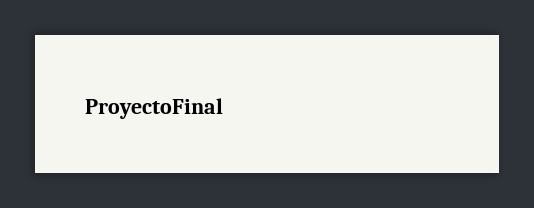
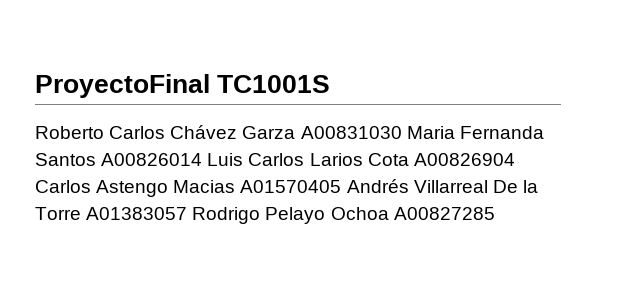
- ProyectoFinal
+ ProyectoFinal TC1001S
+ Roberto Carlos Chávez Garza A00831030 Maria Fernanda Santos A00826014 Luis Carlos Larios Cota A00826904 Carlos Astengo Macias A01570405 Andrés Villarreal De la Torre A01383057 Rodrigo Pelayo Ochoa A00827285

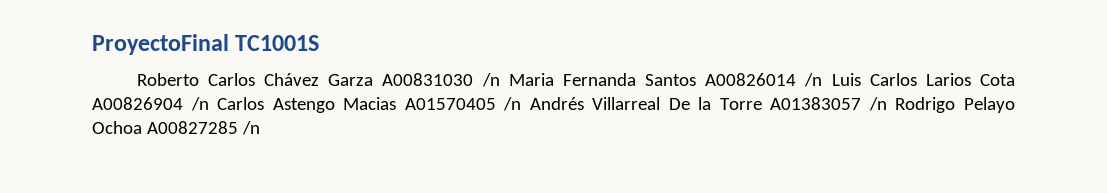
- Roberto Carlos Chávez Garza A00831030 Maria Fernanda Santos A00826014 Luis Carlos Larios Cota A00826904 Carlos Astengo Macias A01570405 Andrés Villarreal De la Torre A01383057 Rodrigo Pelayo Ochoa A00827285
+ Roberto Carlos Chávez Garza A00831030 /n Maria Fernanda Santos A00826014 /n Luis Carlos Larios Cota A00826904 /n Carlos Astengo Macias A01570405 /n Andrés Villarreal De la Torre A01383057 /n Rodrigo Pelayo Ochoa A00827285 /n

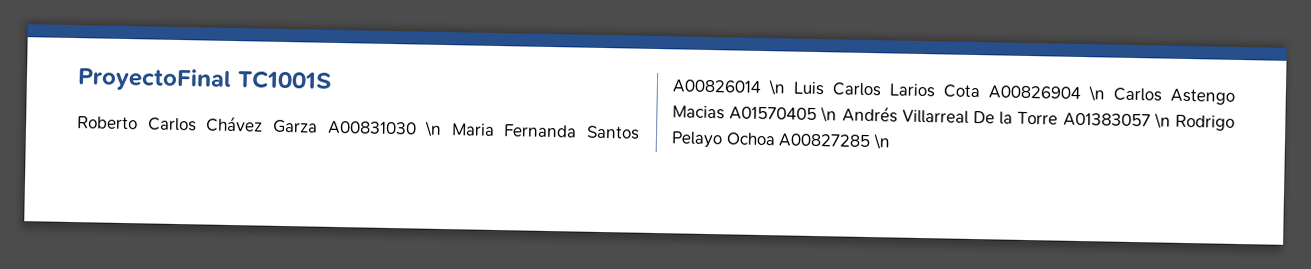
- Roberto Carlos Chávez Garza A00831030 /n Maria Fernanda Santos A00826014 /n Luis Carlos Larios Cota A00826904 /n Carlos Astengo Macias A01570405 /n Andrés Villarreal De la Torre A01383057 /n Rodrigo Pelayo Ochoa A00827285 /n
+ Roberto Carlos Chávez Garza A00831030 \n Maria Fernanda Santos A00826014 \n Luis Carlos Larios Cota A00826904 \n Carlos Astengo Macias A01570405 \n Andrés Villarreal De la Torre A01383057 \n Rodrigo Pelayo Ochoa A00827285 \n

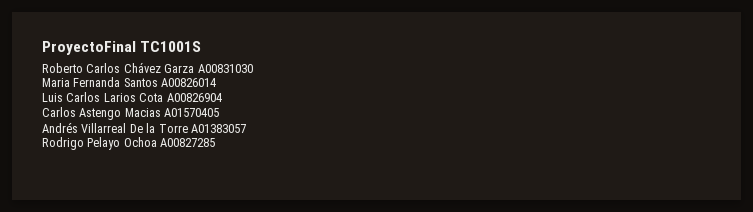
- Roberto Carlos Chávez Garza A00831030 \n Maria Fernanda Santos A00826014 \n Luis Carlos Larios Cota A00826904 \n Carlos Astengo Macias A01570405 \n Andrés Villarreal De la Torre A01383057 \n Rodrigo Pelayo Ochoa A00827285 \n
+ Roberto Carlos Chávez Garza A00831030
+ Maria Fernanda Santos A00826014
+ Luis Carlos Larios Cota A00826904
+ Carlos Astengo Macias A01570405
+ Andrés Villarreal De la Torre A01383057
+ Rodrigo Pelayo Ochoa A00827285

